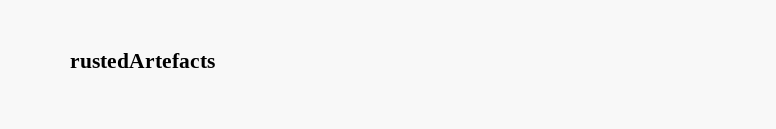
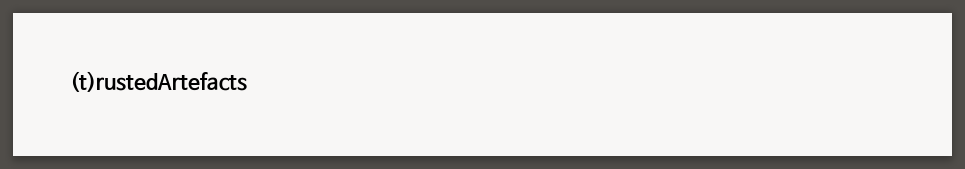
- rustedArtefacts
+ (t)rustedArtefacts

